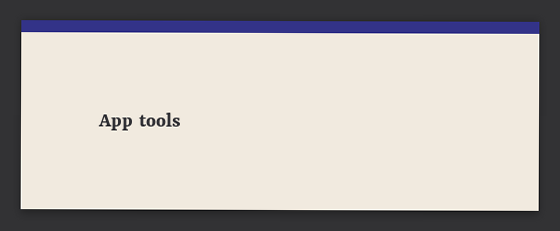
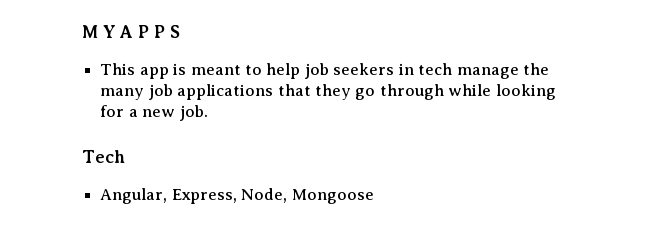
- App tools
+ M Y A P P S
+ This app is meant to help job seekers in tech manage the many job applications that they go through while looking for a new job.
+ Tech
+ Angular, Express, Node, Mongoose

